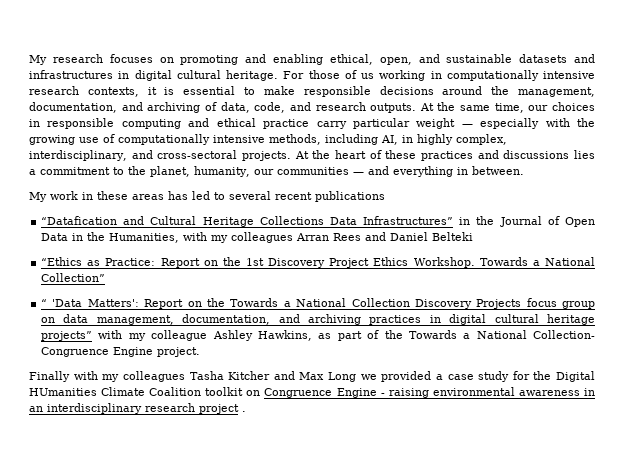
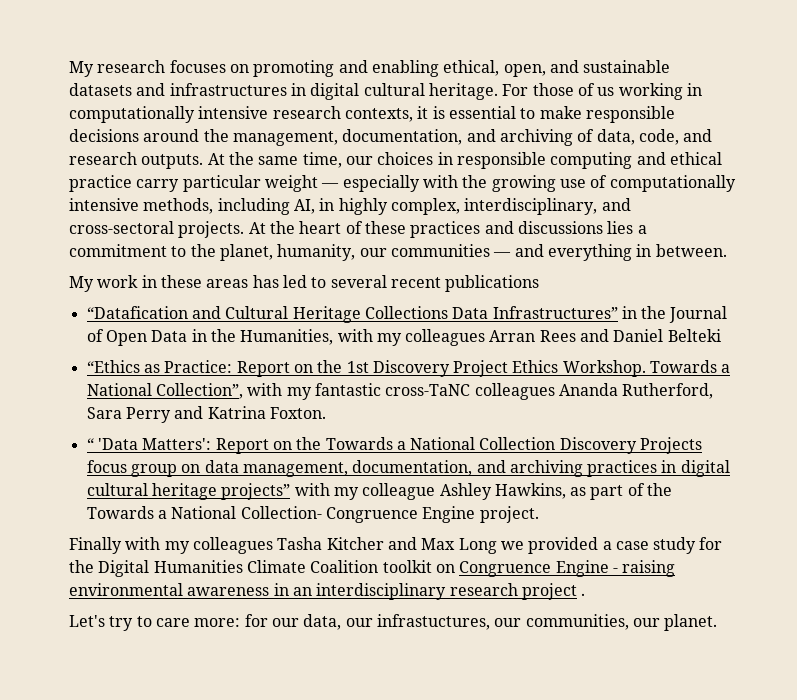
- Towards a National Collection”
+ Towards a National Collection”, with my fantastic cross-TaNC colleagues Ananda Rutherford, Sara Perry and Katrina Foxton.
- Finally with my colleagues Tasha Kitcher and Max Long we provided a case study for the Digital HUmanities Climate Coalition toolkit on Congruence Engine - raising environmental awareness in an interdisciplinary research project .
+ Finally with my colleagues Tasha Kitcher and Max Long we provided a case study for the Digital Humanities Climate Coalition toolkit on Congruence Engine - raising environmental awareness in an interdisciplinary research project .
+ Let's try to care more: for our data, our infrastuctures, our communities, our planet.

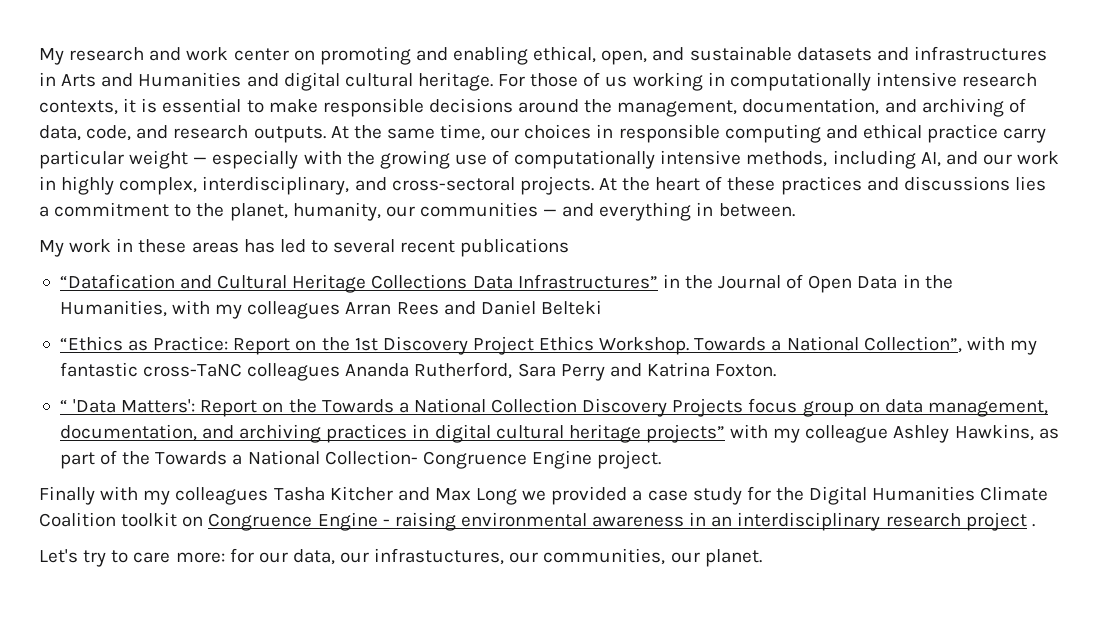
- My research focuses on promoting and enabling ethical, open, and sustainable datasets and infrastructures in digital cultural heritage.
+ My research and work center on promoting and enabling ethical, open, and sustainable datasets and infrastructures in Arts and Humanities and digital cultural heritage.
- At the same time, our choices in responsible computing and ethical practice carry particular weight — especially with the growing use of computationally intensive methods, including AI, in highly complex, interdisciplinary, and cross-sectoral projects.
+ At the same time, our choices in responsible computing and ethical practice carry particular weight — especially with the growing use of computationally intensive methods, including AI, and our work in highly complex, interdisciplinary, and cross-sectoral projects.

